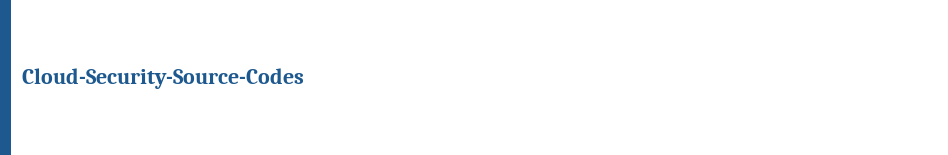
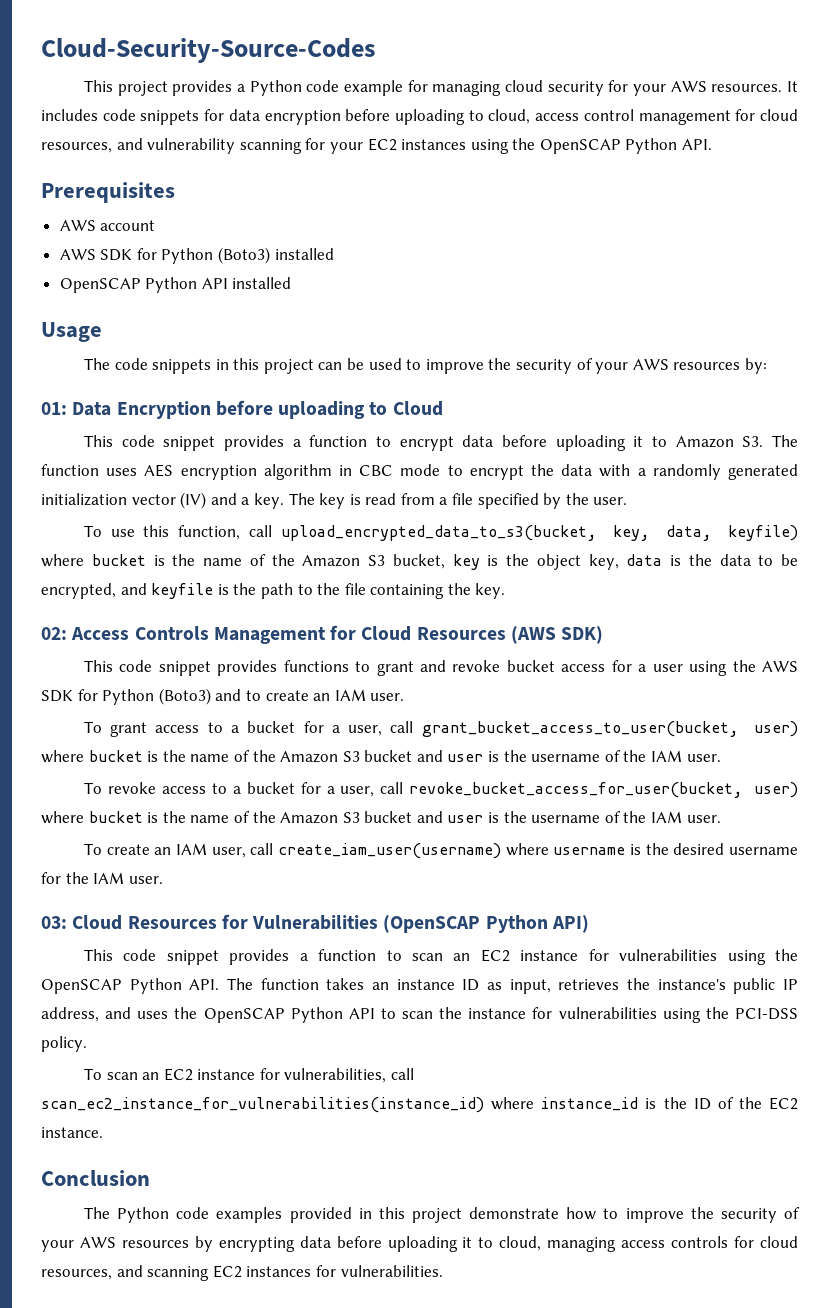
+ This project provides a Python code example for managing cloud security for your AWS resources. It includes code snippets for data encryption before uploading to cloud, access control management for cloud resources, and vulnerability scanning for your EC2 instances using the OpenSCAP Python API.
+ Prerequisites
+ AWS account
+ AWS SDK for Python (Boto3) installed
+ OpenSCAP Python API installed
+ Usage
+ The code snippets in this project can be used to improve the security of your AWS resources by:
+ 01: Data Encryption before uploading to Cloud
+ This code snippet provides a function to encrypt data before uploading it to Amazon S3. The function uses AES encryption algorithm in CBC mode to encrypt the data with a randomly generated initialization vector (IV) and a key. The key is read from a file specified by the user.
+ To use this function, call upload_encrypted_data_to_s3(bucket, key, data, keyfile) where bucket is the name of the Amazon S3 bucket, key is the object key, data is the data to be encrypted, and keyfile is the path to the file containing the key.
+ 02: Access Controls Management for Cloud Resources (AWS SDK)
+ This code snippet provides functions to grant and revoke bucket access for a user using the AWS SDK for Python (Boto3) and to create an IAM user.
+ To grant access to a bucket for a user, call grant_bucket_access_to_user(bucket, user) where bucket is the name of the Amazon S3 bucket and user is the username of the IAM user.
+ To revoke access to a bucket for a user, call revoke_bucket_access_for_user(bucket, user) where bucket is the name of the Amazon S3 bucket and user is the username of the IAM user.
+ To create an IAM user, call create_iam_user(username) where username is the desired username for the IAM user.
+ 03: Cloud Resources for Vulnerabilities (OpenSCAP Python API)
+ This code snippet provides a function to scan an EC2 instance for vulnerabilities using the OpenSCAP Python API. The function takes an instance ID as input, retrieves the instance's public IP address, and uses the OpenSCAP Python API to scan the instance for vulnerabilities using the PCI-DSS policy.
+ To scan an EC2 instance for vulnerabilities, call scan_ec2_instance_for_vulnerabilities(instance_id) where instance_id is the ID of the EC2 instance.
+ Conclusion
+ The Python code examples provided in this project demonstrate how to improve the security of your AWS resources by encrypting data before uploading it to cloud, managing access controls for cloud resources, and scanning EC2 instances for vulnerabilities.

